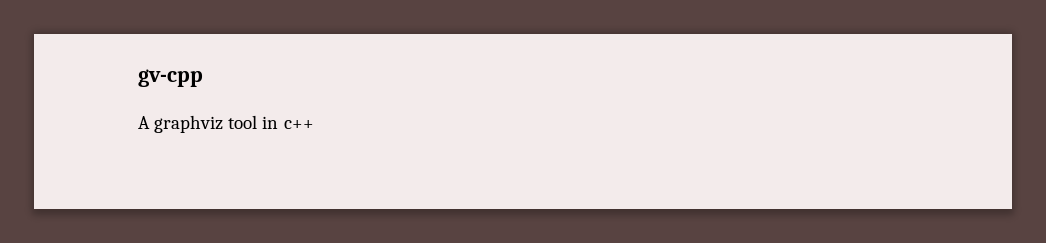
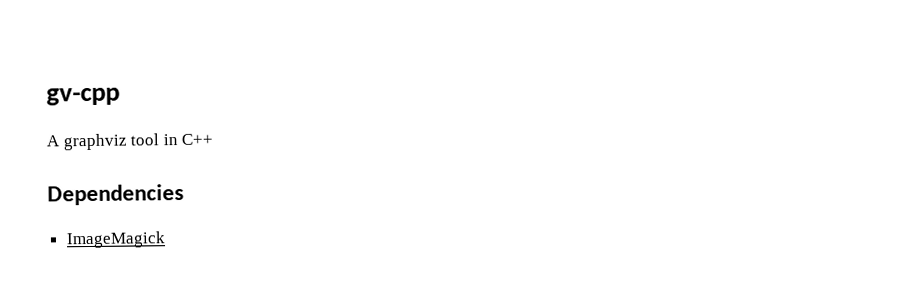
- A graphviz tool in c++
+ A graphviz tool in C++
+ Dependencies
+ ImageMagick

